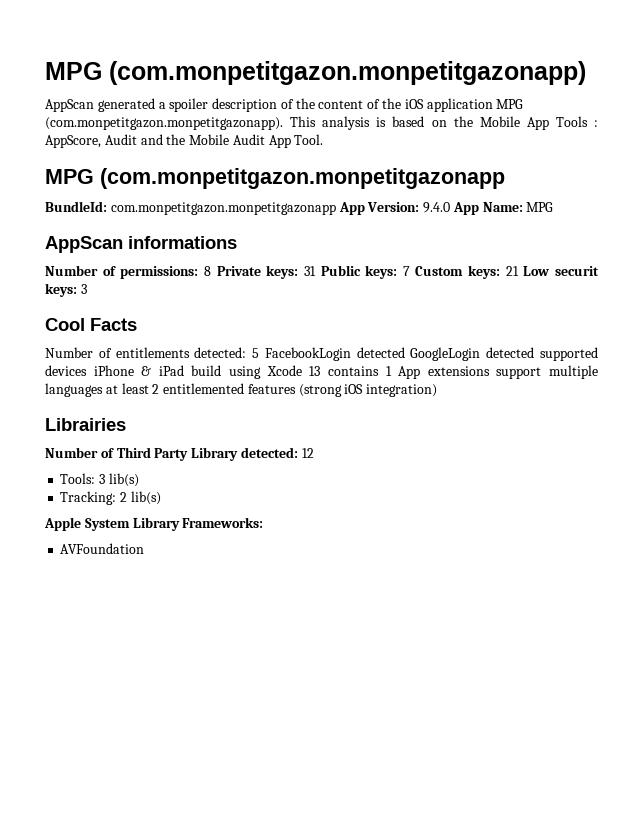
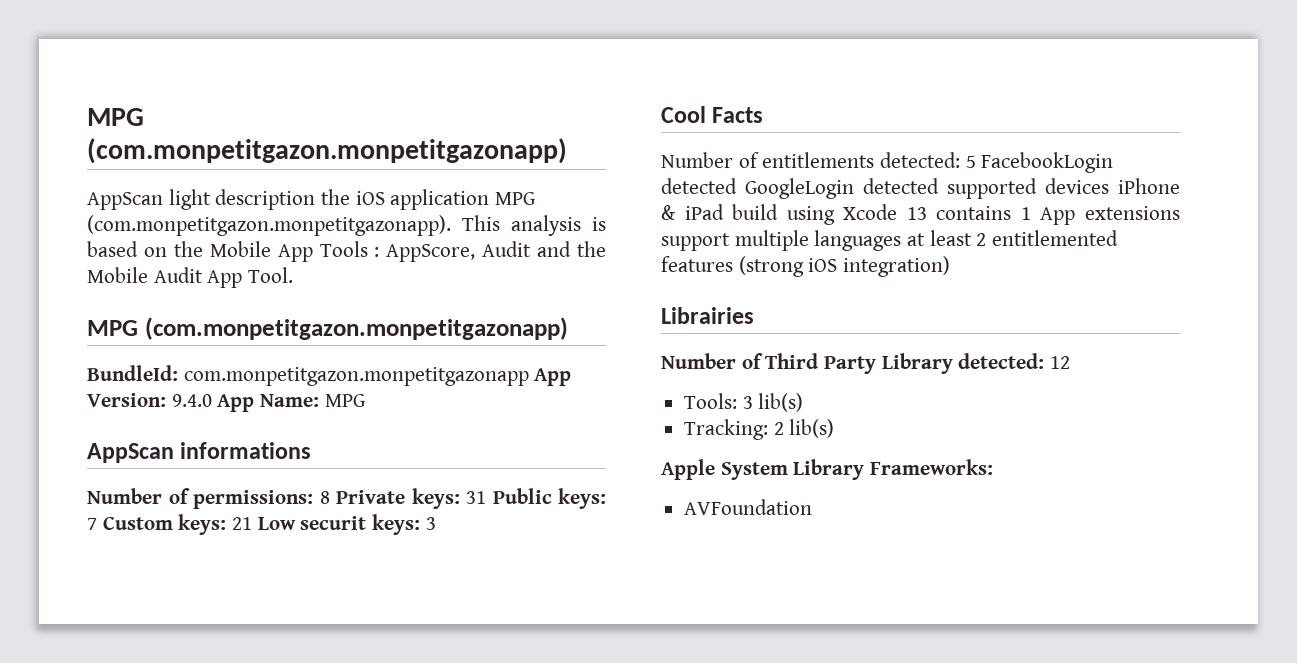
- AppScan generated a spoiler description of the content of the iOS application MPG (com.monpetitgazon.monpetitgazonapp). This analysis is based on the Mobile App Tools : AppScore, Audit and the Mobile Audit App Tool.
- MPG (com.monpetitgazon.monpetitgazonapp
+ AppScan light description the iOS application MPG (com.monpetitgazon.monpetitgazonapp). This analysis is based on the Mobile App Tools : AppScore, Audit and the Mobile Audit App Tool.
+ MPG (com.monpetitgazon.monpetitgazonapp)

